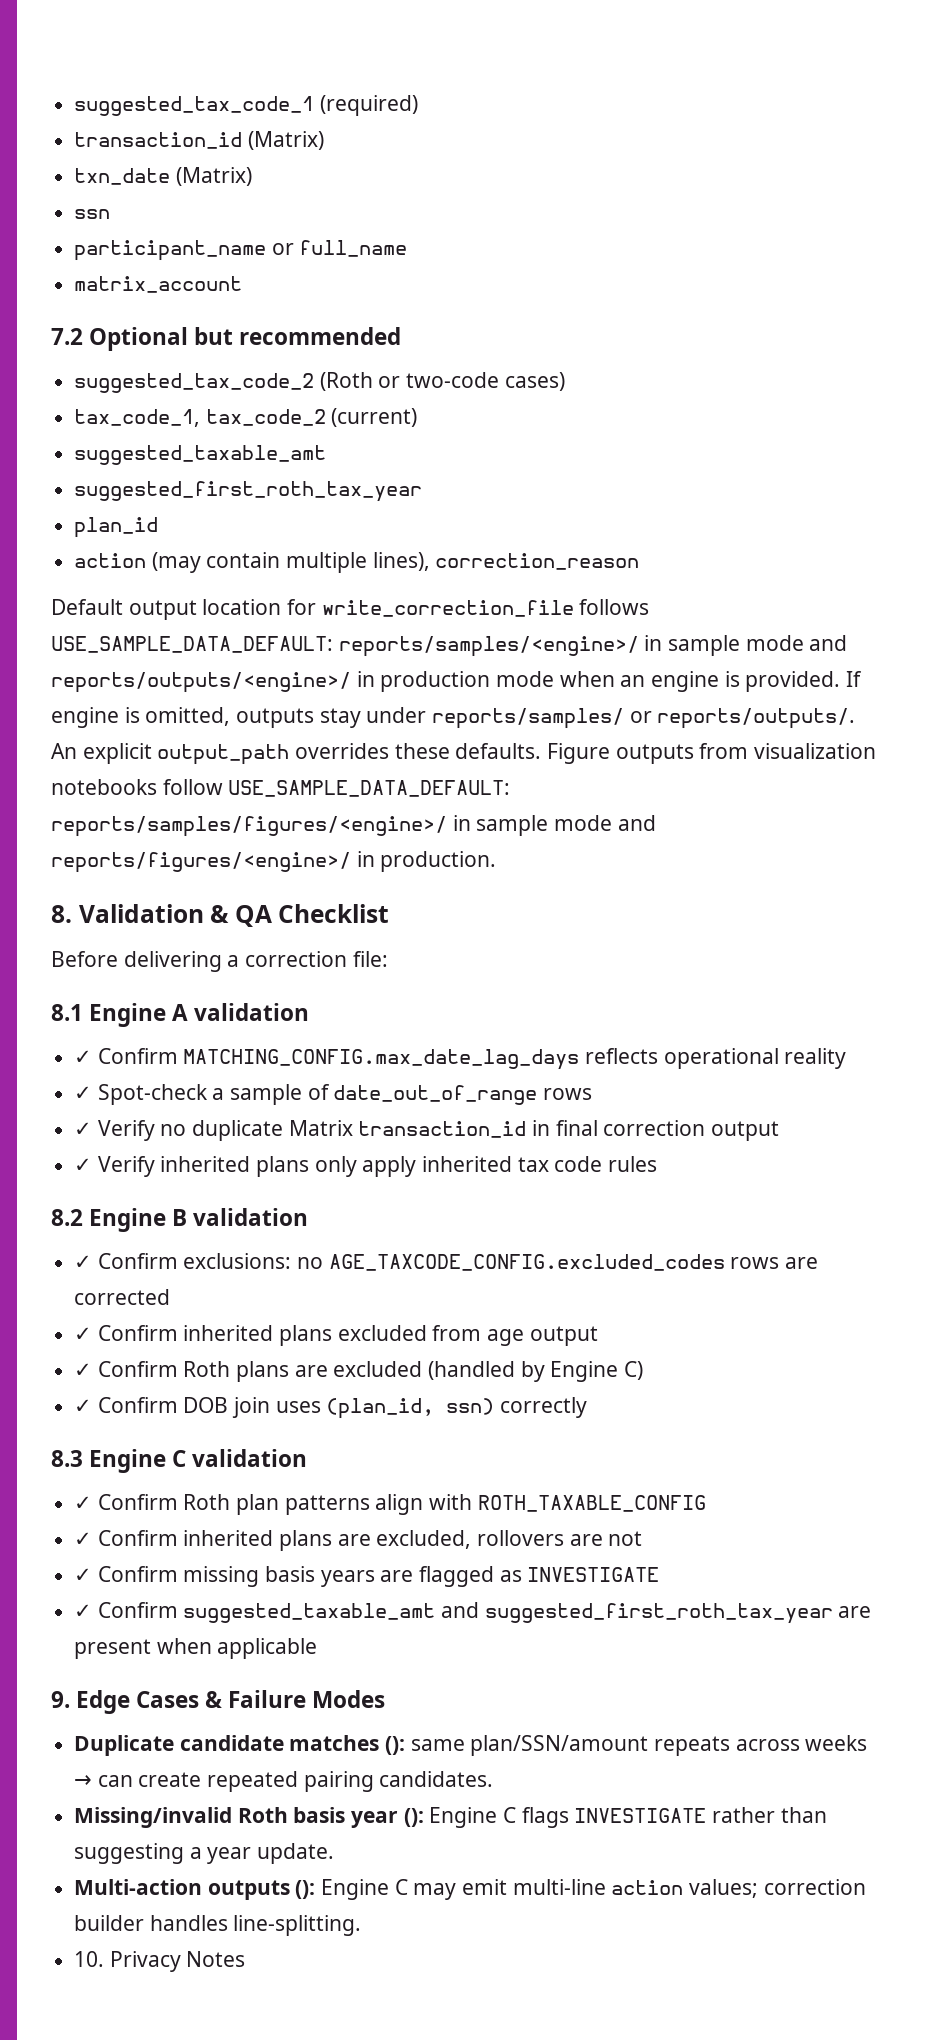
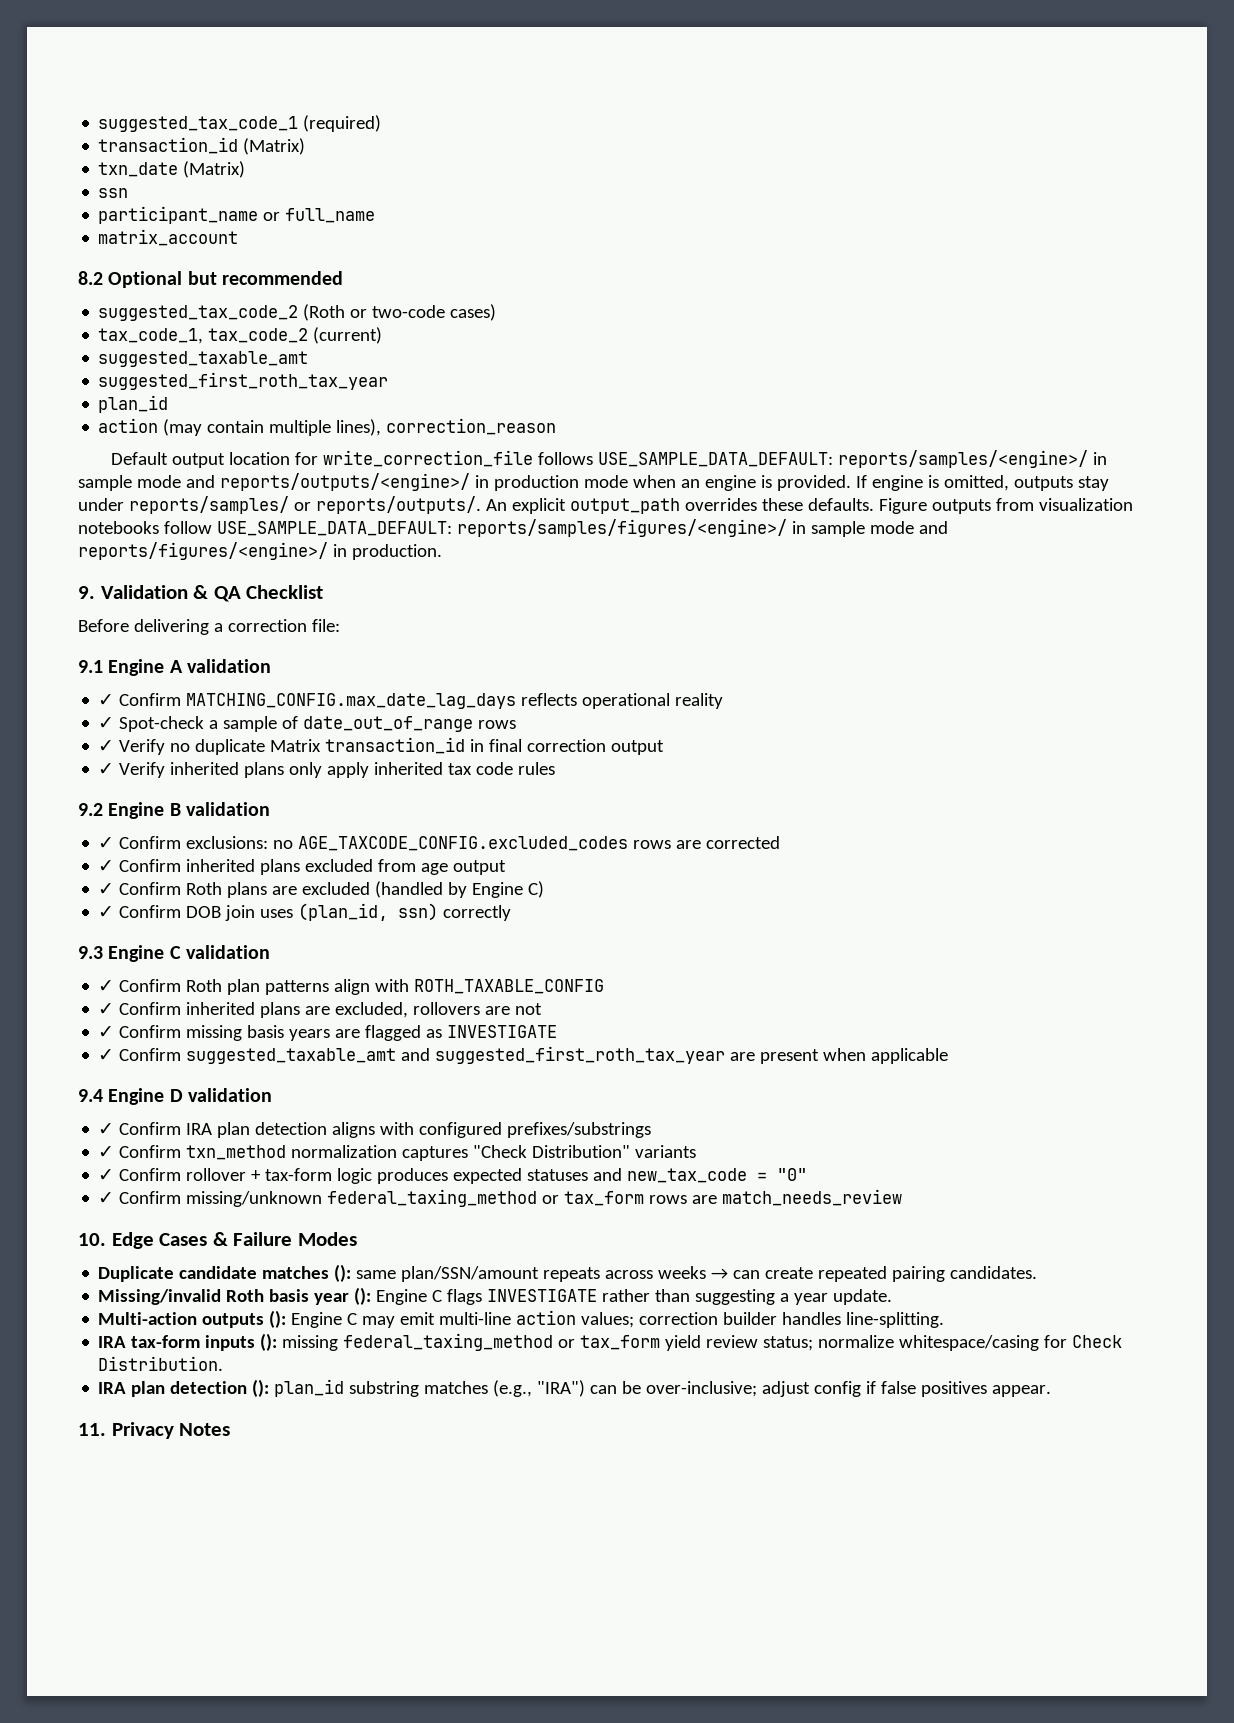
- 7.2 Optional but recommended
+ 8.2 Optional but recommended
- 8. Validation & QA Checklist
+ 9. Validation & QA Checklist
- 8.1 Engine A validation
+ 9.1 Engine A validation
- 8.2 Engine B validation
+ 9.2 Engine B validation
- 8.3 Engine C validation
+ 9.3 Engine C validation
- 9. Edge Cases & Failure Modes
+ 9.4 Engine D validation
+ ✓ Confirm IRA plan detection aligns with configured prefixes/substrings
+ ✓ Confirm txn_method normalization captures "Check Distribution" variants
+ ✓ Confirm rollover + tax-form logic produces expected statuses and new_tax_code = "0"
+ ✓ Confirm missing/unknown federal_taxing_method or tax_form rows are match_needs_review
+ 10. Edge Cases & Failure Modes
- 10. Privacy Notes
+ IRA tax-form inputs (): missing federal_taxing_method or tax_form yield review status; normalize whitespace/casing for Check Distribution.
+ IRA plan detection (): plan_id substring matches (e.g., "IRA") can be over-inclusive; adjust config if false positives appear.
+ 11. Privacy Notes

